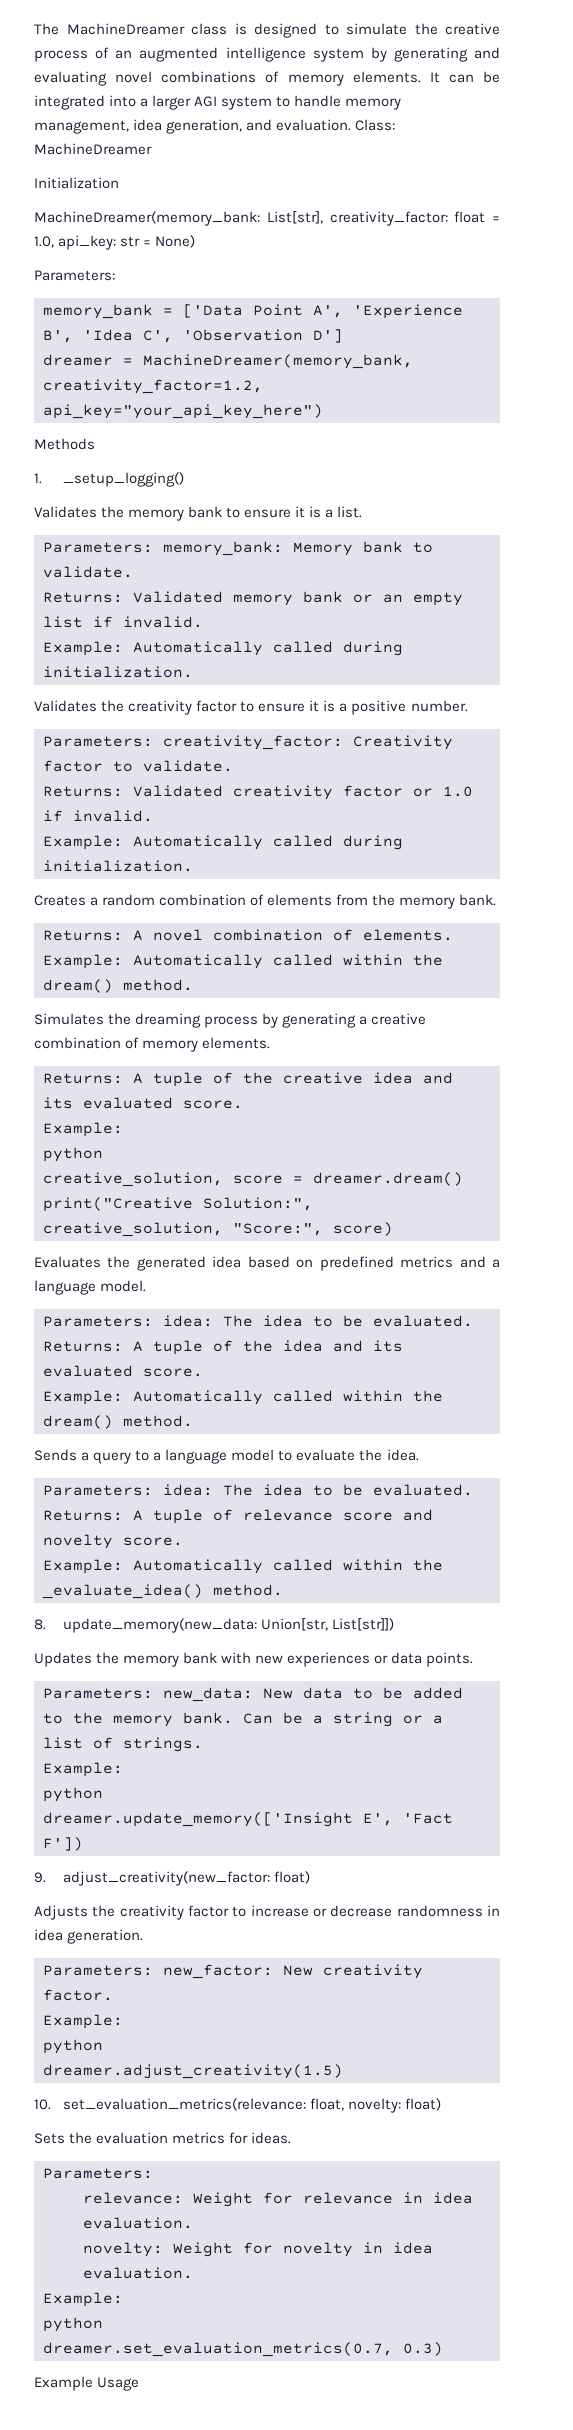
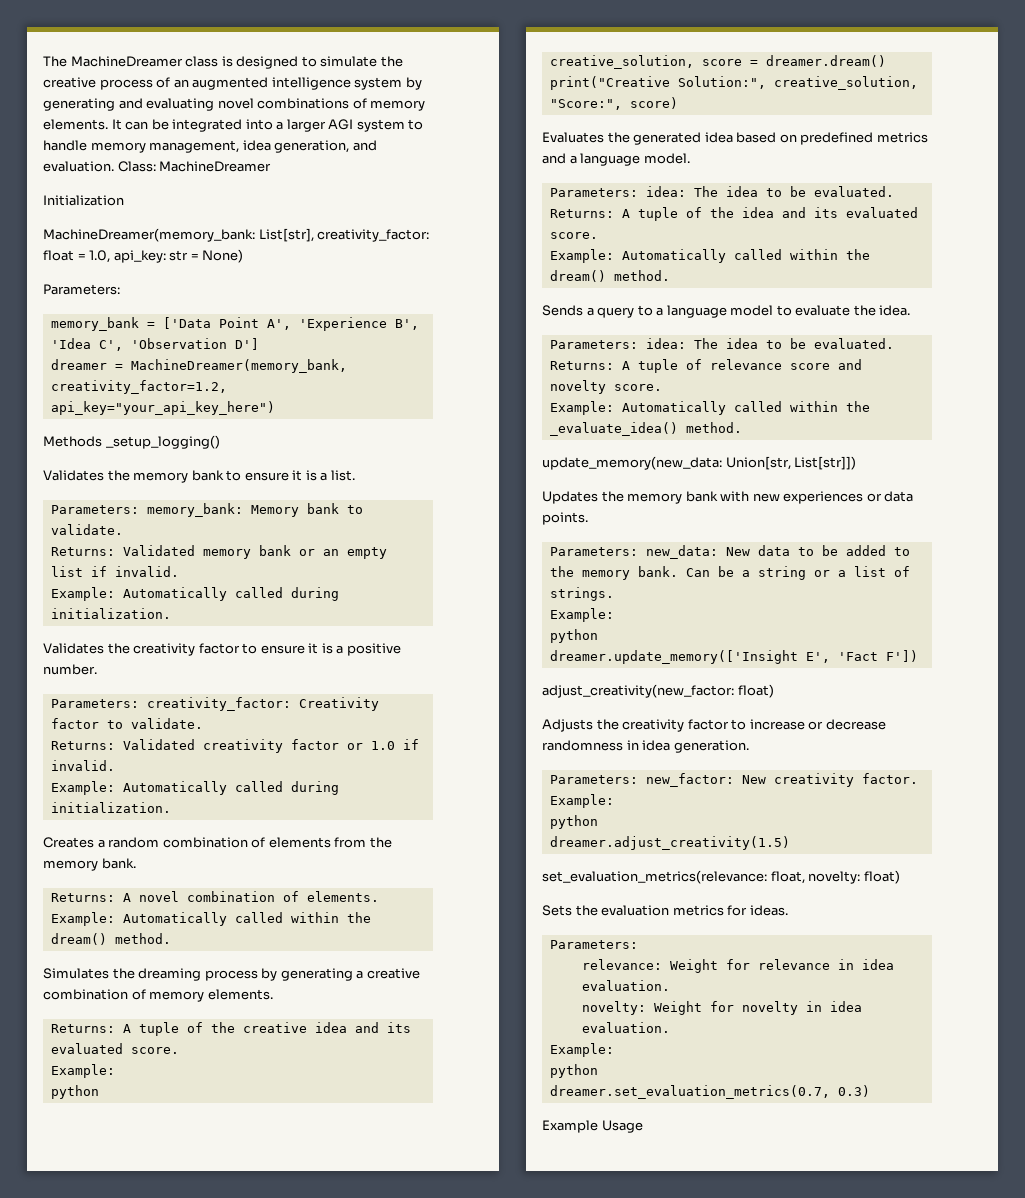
- Methods
- 1. _setup_logging()
+ Methods _setup_logging()
- 8. update_memory(new_data: Union[str, List[str]])
+ update_memory(new_data: Union[str, List[str]])
- 9. adjust_creativity(new_factor: float)
+ adjust_creativity(new_factor: float)
- 10. set_evaluation_metrics(relevance: float, novelty: float)
+ set_evaluation_metrics(relevance: float, novelty: float)

